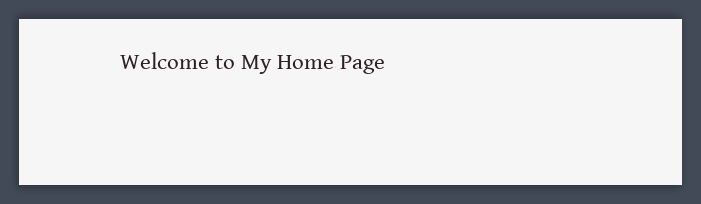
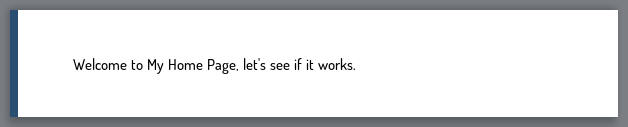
- Welcome to My Home Page
+ Welcome to My Home Page, let's see if it works.

